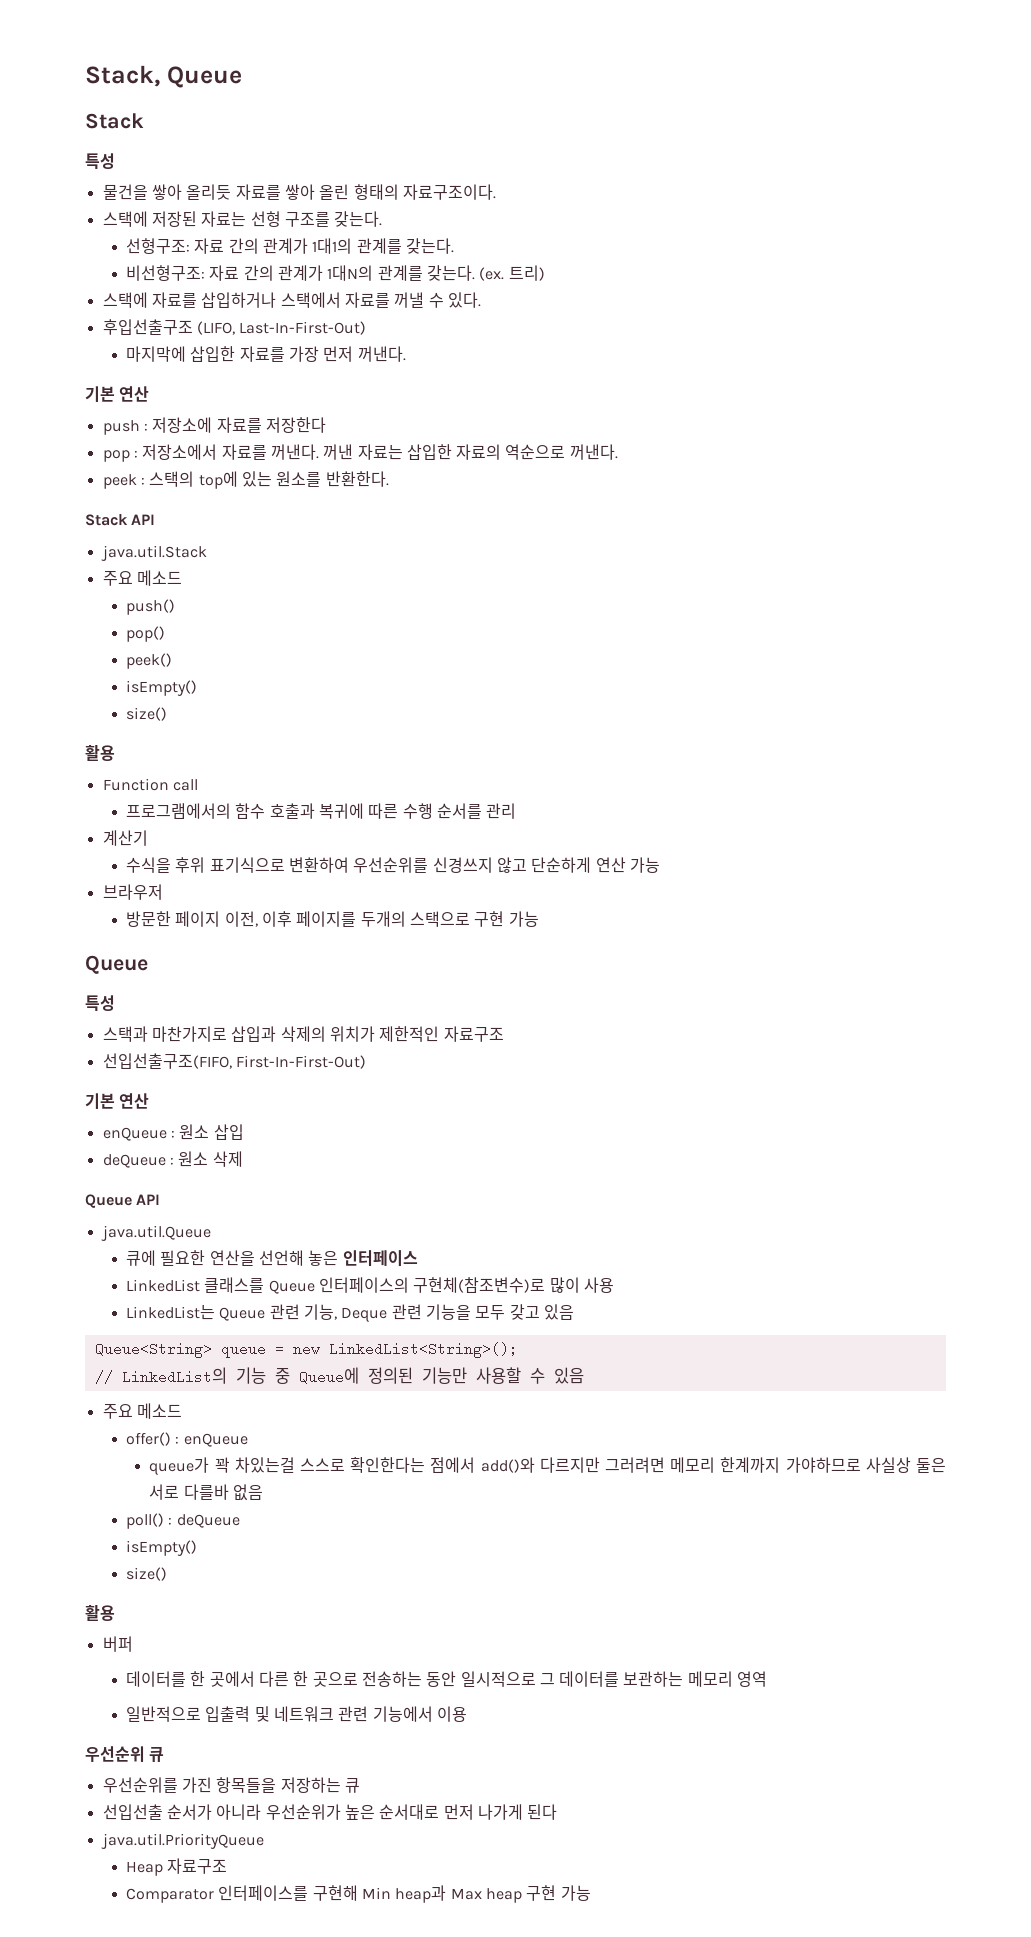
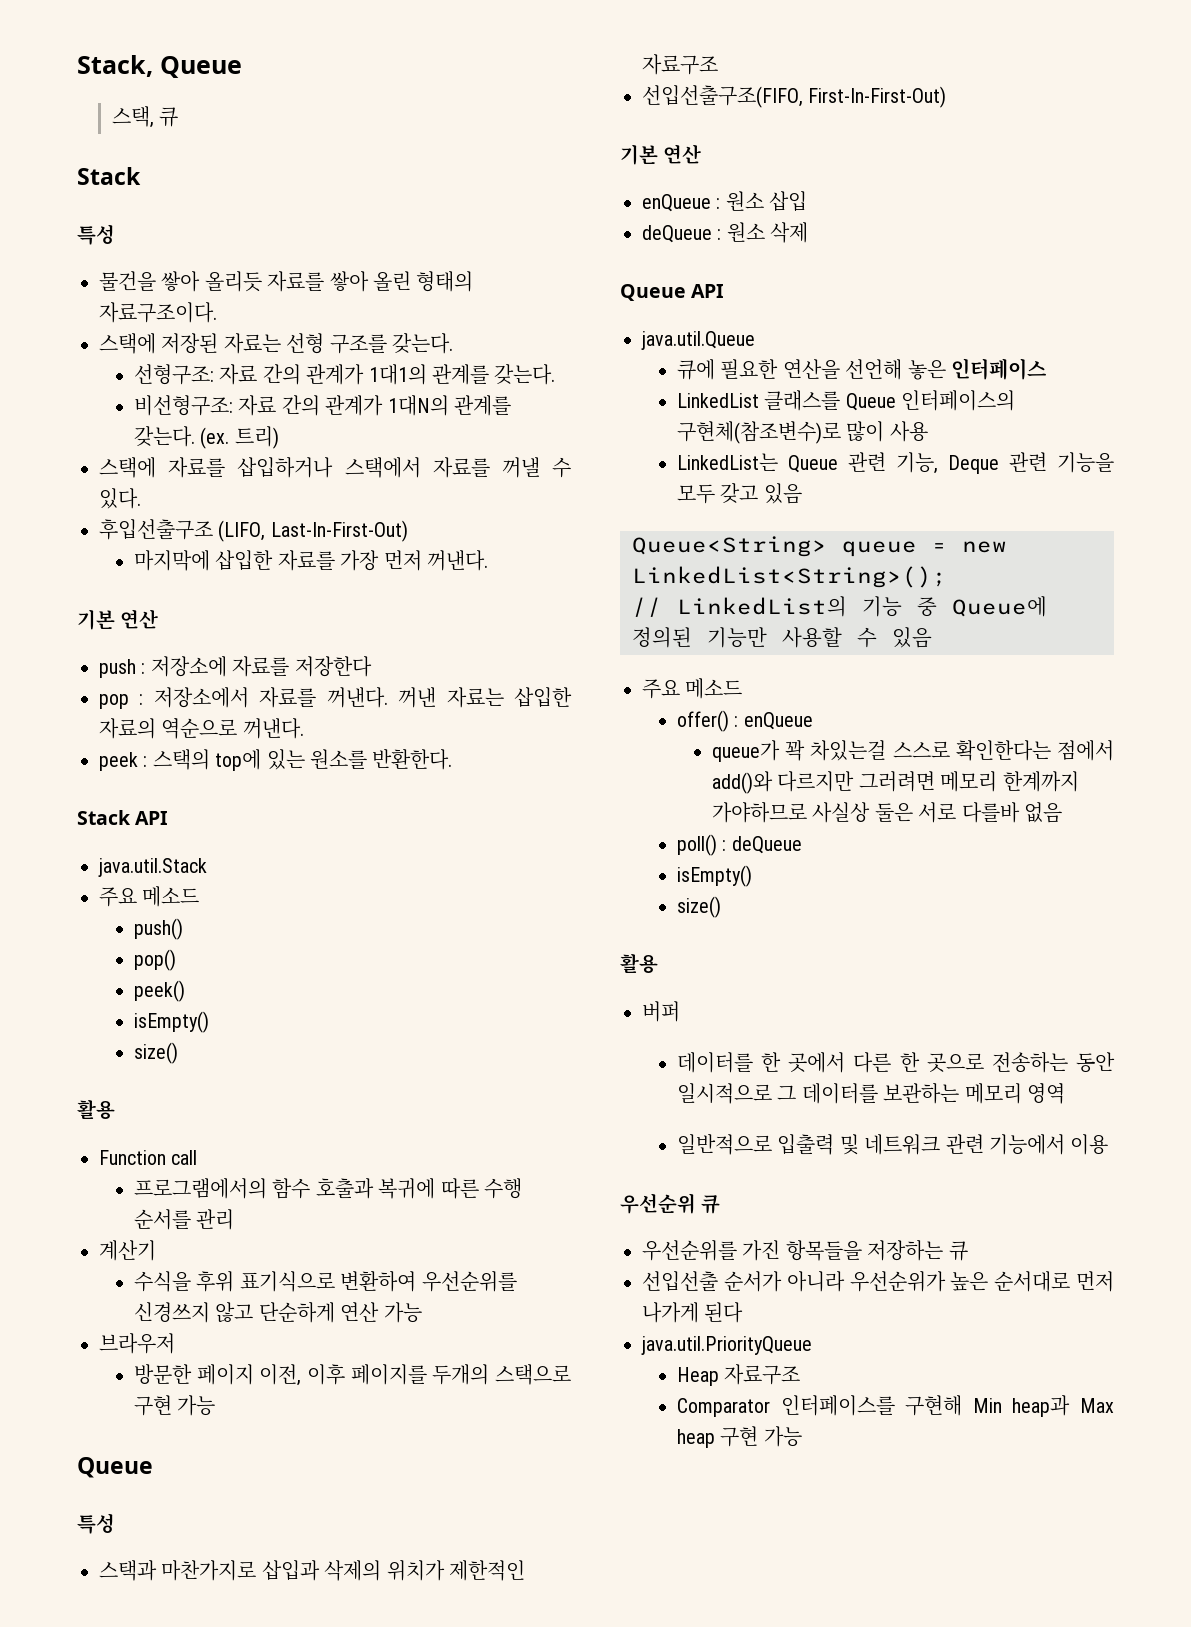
+ 스택, 큐

